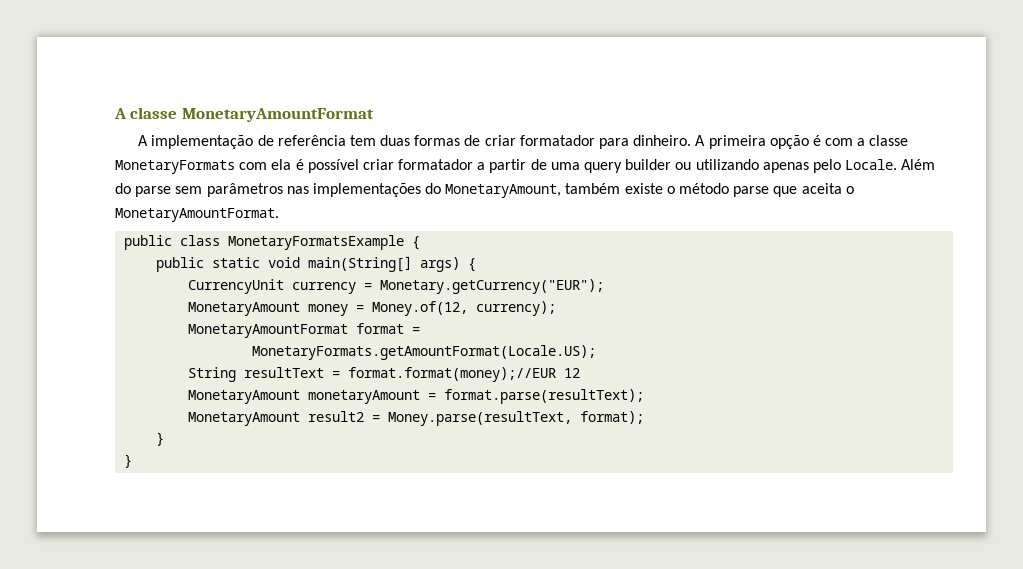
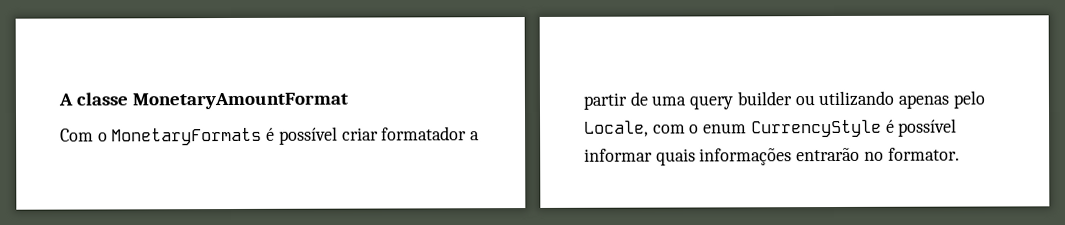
- A implementação de referência tem duas formas de criar formatador para dinheiro. A primeira opção é com a classe MonetaryFormats com ela é possível criar formatador a partir de uma query builder ou utilizando apenas pelo Locale. Além do parse sem parâmetros nas implementações do MonetaryAmount, também existe o método parse que aceita o MonetaryAmountFormat.
- public class MonetaryFormatsExample {
- public static void main(String[] args) {
- CurrencyUnit currency = Monetary.getCurrency("EUR");
- MonetaryAmount money = Money.of(12, currency);
- MonetaryAmountFormat format =
- MonetaryFormats.getAmountFormat(Locale.US);
- String resultText = format.format(money);//EUR 12
- MonetaryAmount monetaryAmount = format.parse(resultText);
- MonetaryAmount result2 = Money.parse(resultText, format);
- }
- }
+ Com o MonetaryFormats é possível criar formatador a partir de uma query builder ou utilizando apenas pelo Locale, com o enum CurrencyStyle é possível informar quais informações entrarão no formator.

